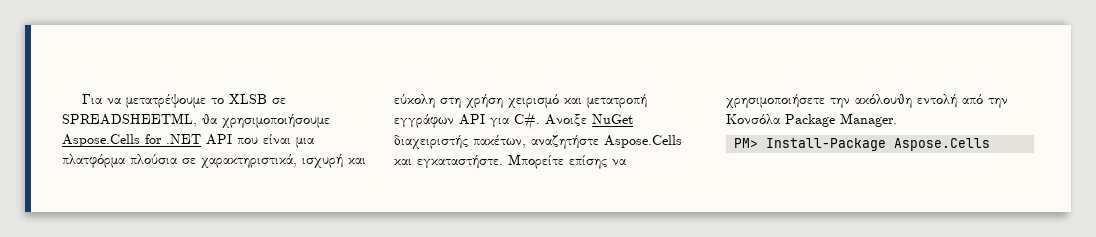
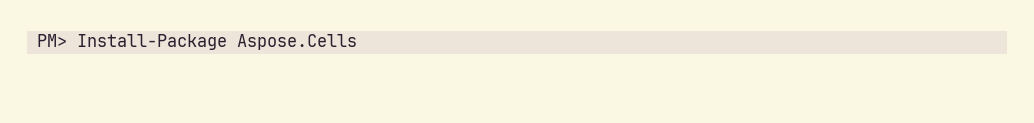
- Για να μετατρέψουμε το XLSB σε SPREADSHEETML, θα χρησιμοποιήσουμε Aspose.Cells for .NET API που είναι μια πλατφόρμα πλούσια σε χαρακτηριστικά, ισχυρή και εύκολη στη χρήση χειρισμό και μετατροπή εγγράφων API για C#. Ανοιξε NuGet διαχειριστής πακέτων, αναζητήστε Aspose.Cells και εγκαταστήστε. Μπορείτε επίσης να χρησιμοποιήσετε την ακόλουθη εντολή από την Κονσόλα Package Manager.

